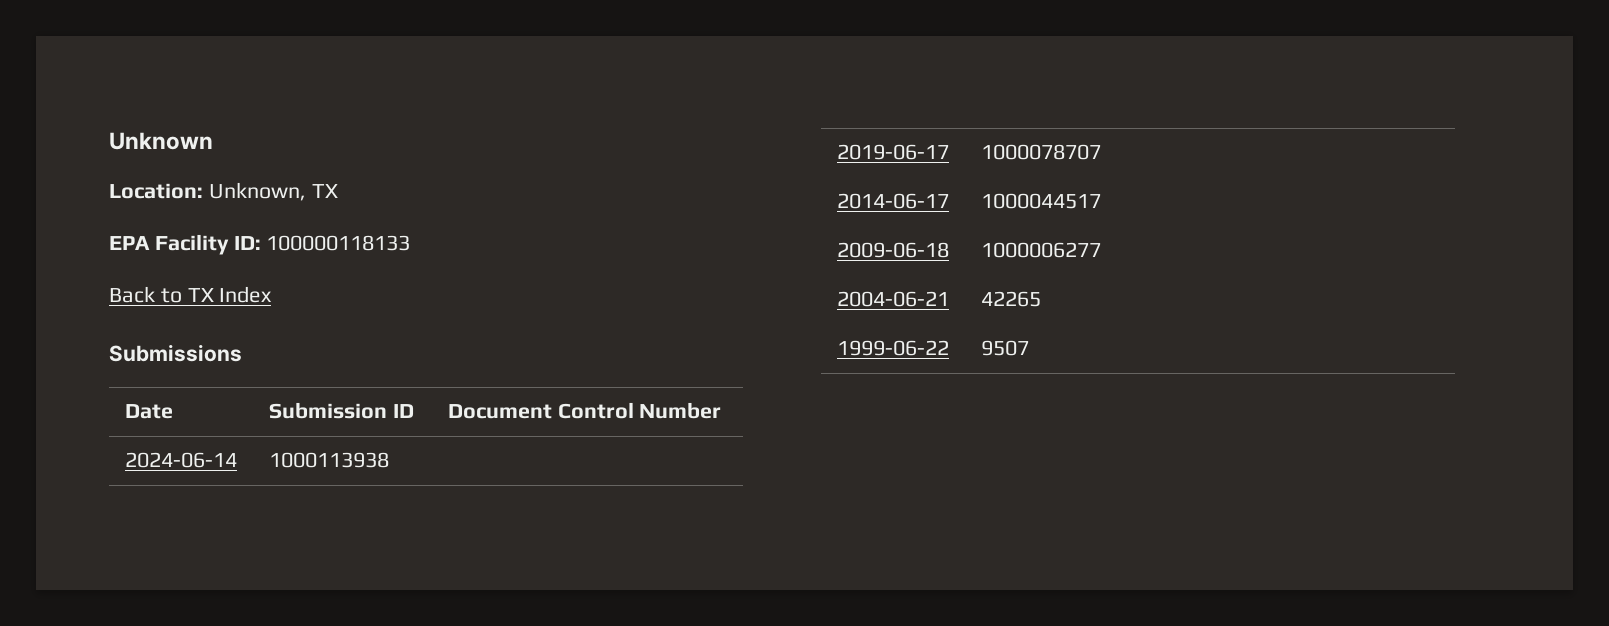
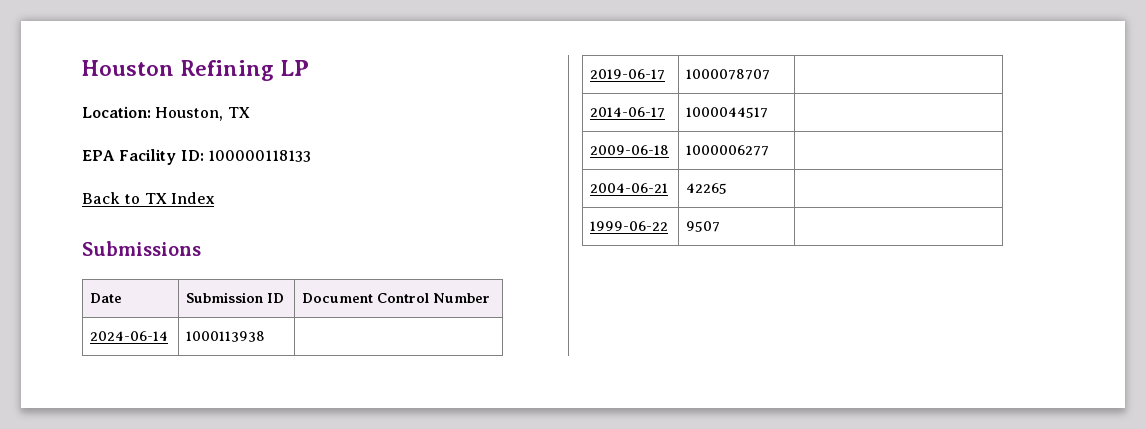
- Unknown
+ Houston Refining LP
- Location: Unknown, TX
+ Location: Houston, TX

